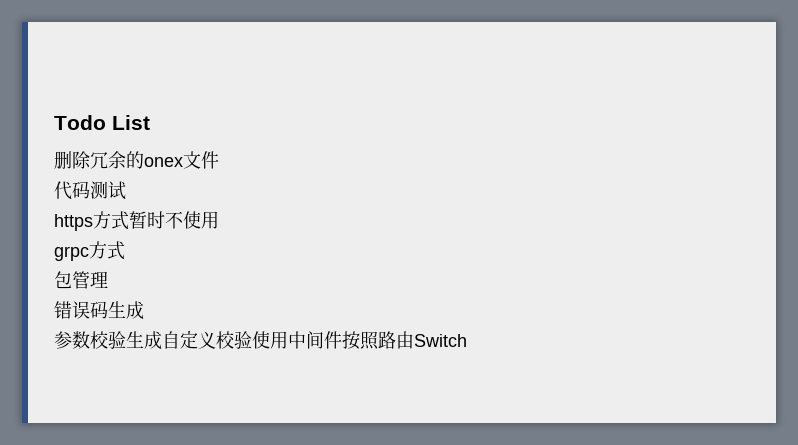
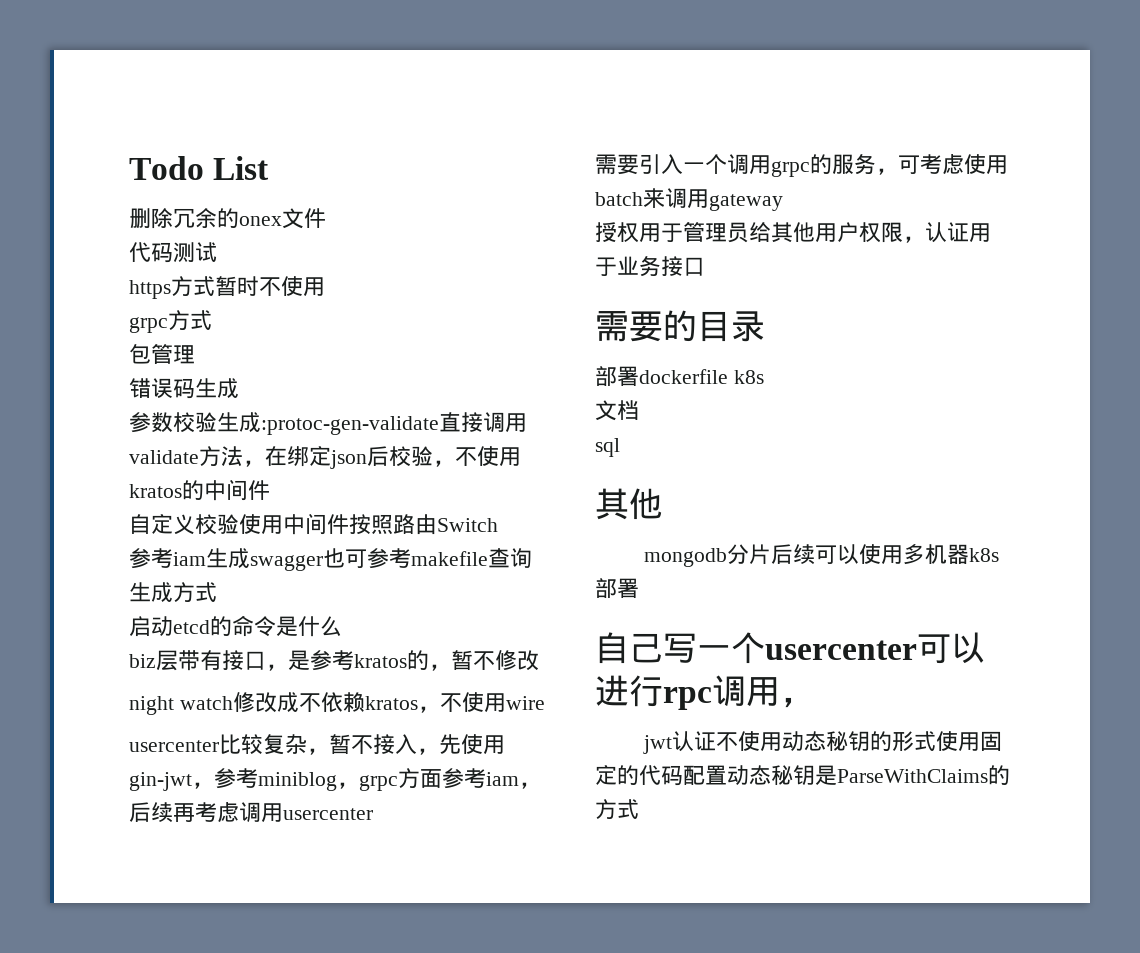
- 参数校验生成自定义校验使用中间件按照路由Switch
+ 参数校验生成:protoc-gen-validate直接调用validate方法，在绑定json后校验，不使用kratos的中间件
+ 自定义校验使用中间件按照路由Switch
+ 参考iam生成swagger也可参考makefile查询生成方式
+ 启动etcd的命令是什么
+ biz层带有接口，是参考kratos的，暂不修改
+ night watch修改成不依赖kratos，不使用wire
+ usercenter比较复杂，暂不接入，先使用gin-jwt，参考miniblog，grpc方面参考iam，后续再考虑调用usercenter
+ 需要引入一个调用grpc的服务，可考虑使用batch来调用gateway
+ 授权用于管理员给其他用户权限，认证用于业务接口
+ 需要的目录
+ 部署dockerfile k8s
+ 文档
+ sql
+ 其他
+ mongodb分片后续可以使用多机器k8s部署
+ 自己写一个usercenter可以进行rpc调用，
+ jwt认证不使用动态秘钥的形式使用固定的代码配置动态秘钥是ParseWithClaims的方式

